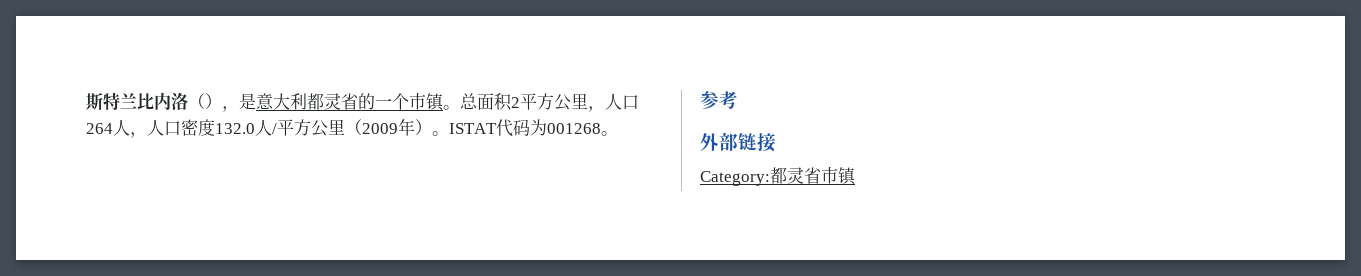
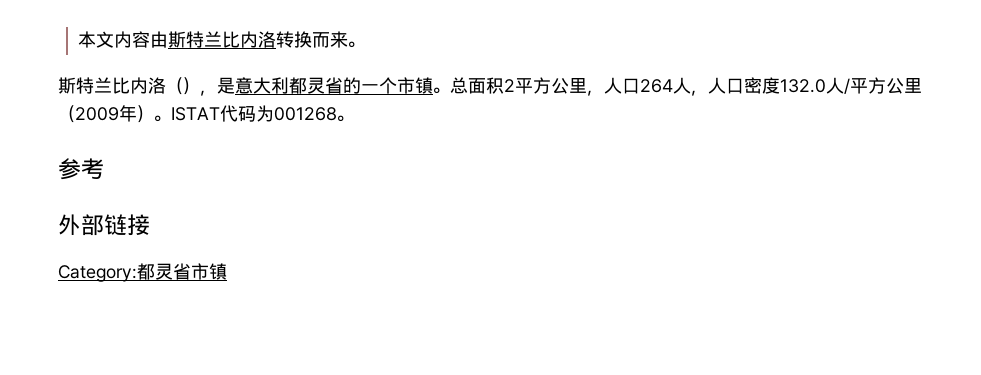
+ 本文内容由斯特兰比内洛转换而来。

